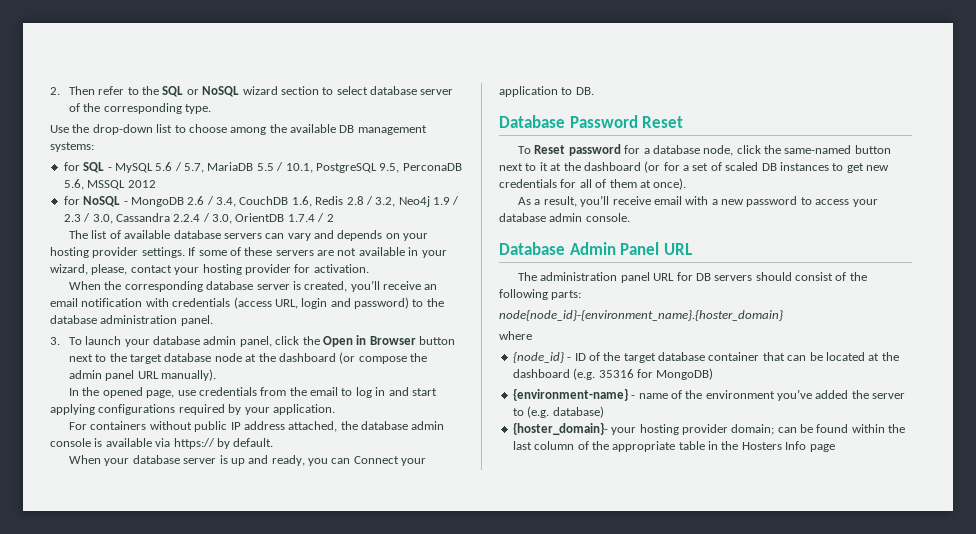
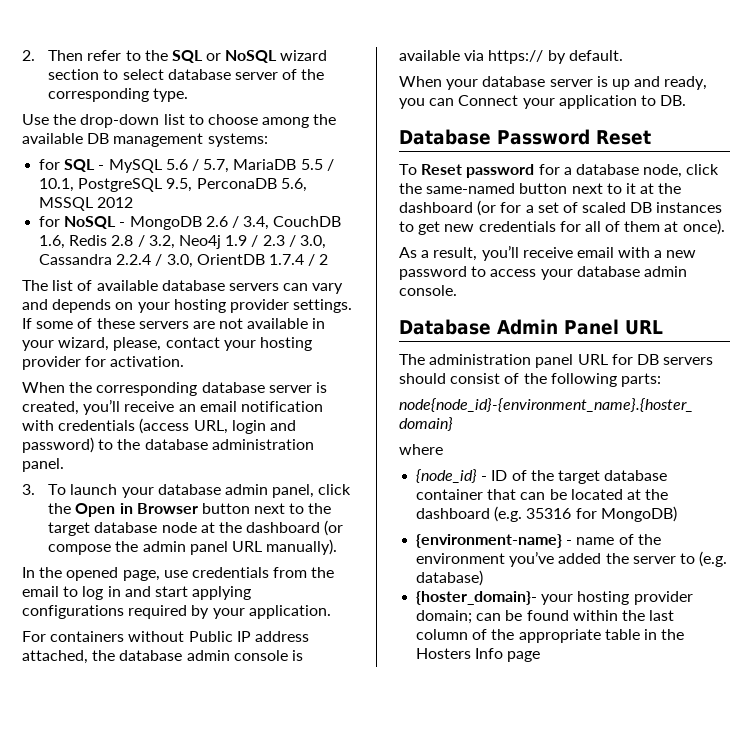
- For containers without public IP address attached, the database admin console is available via https:// by default.
+ For containers without Public IP address attached, the database admin console is available via https:// by default.

